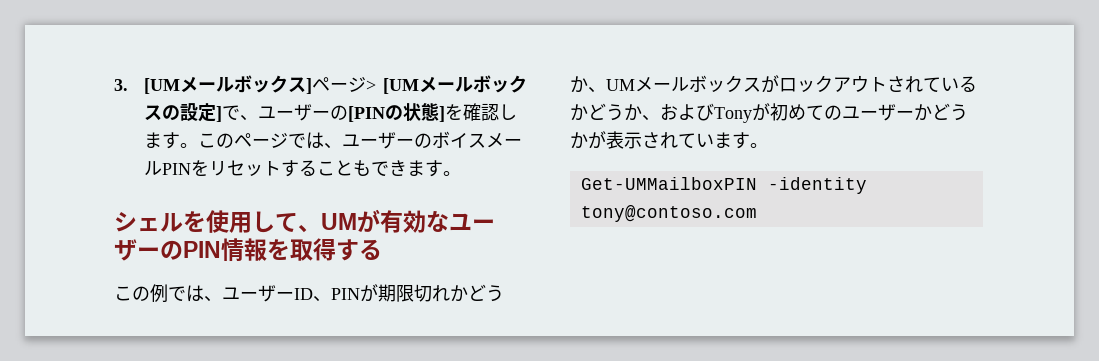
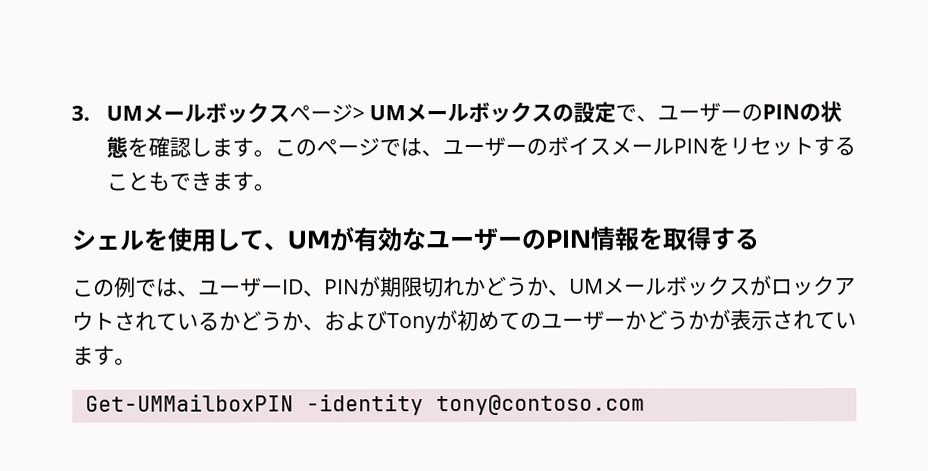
- 3. [UMメールボックス]ページ> [UMメールボックスの設定]で、ユーザーの[PINの状態]を確認します。
+ 3. UMメールボックスページ> UMメールボックスの設定で、ユーザーのPINの状態を確認します。

